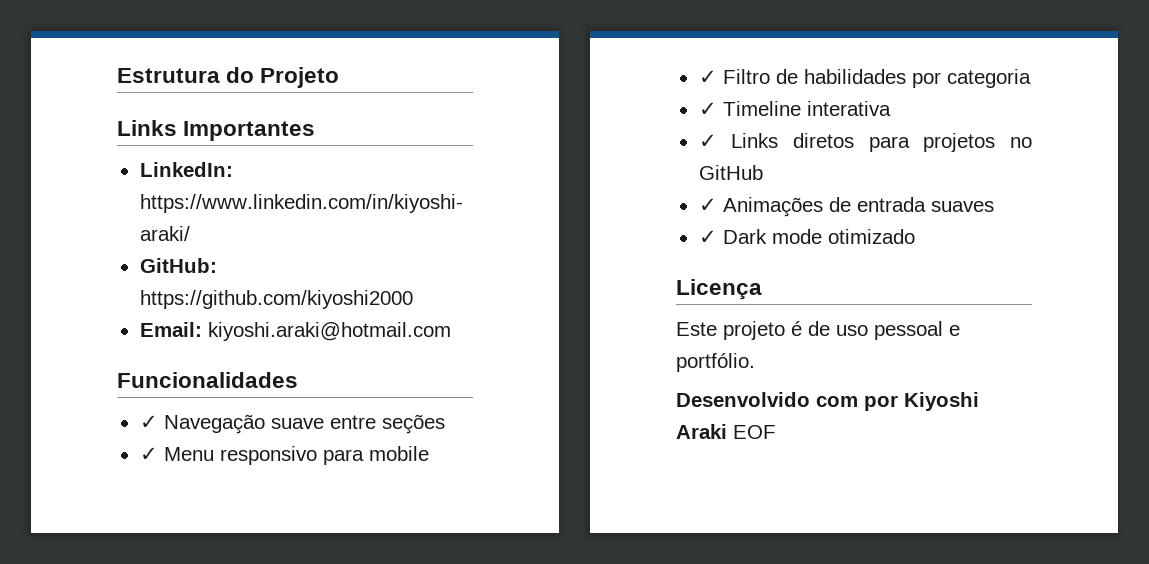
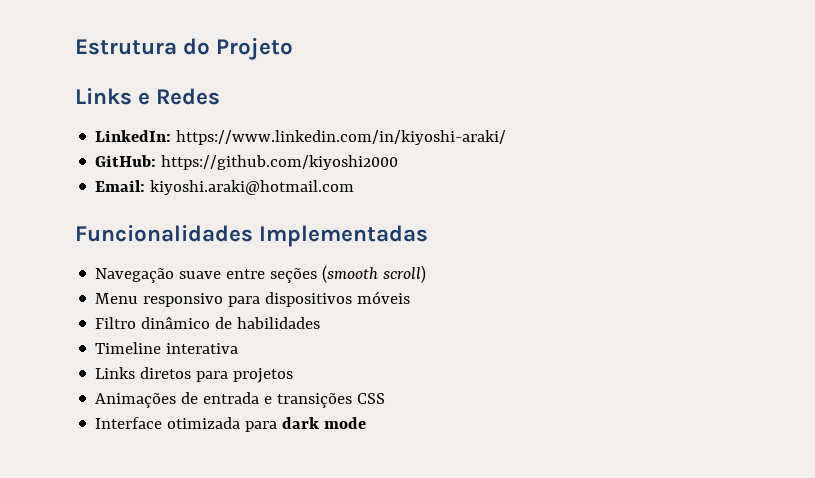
- Links Importantes
+ Links e Redes
- Funcionalidades
- ✓ Navegação suave entre seções
- ✓ Menu responsivo para mobile
- ✓ Filtro de habilidades por categoria
- ✓ Timeline interativa
+ Funcionalidades Implementadas
+ Navegação suave entre seções (smooth scroll)
+ Menu responsivo para dispositivos móveis
+ Filtro dinâmico de habilidades
+ Timeline interativa
- ✓ Links diretos para projetos no GitHub
- ✓ Animações de entrada suaves
- ✓ Dark mode otimizado
- Licença
- Este projeto é de uso pessoal e portfólio.
- Desenvolvido com por Kiyoshi Araki EOF
+ Links diretos para projetos
+ Animações de entrada e transições CSS
+ Interface otimizada para dark mode

